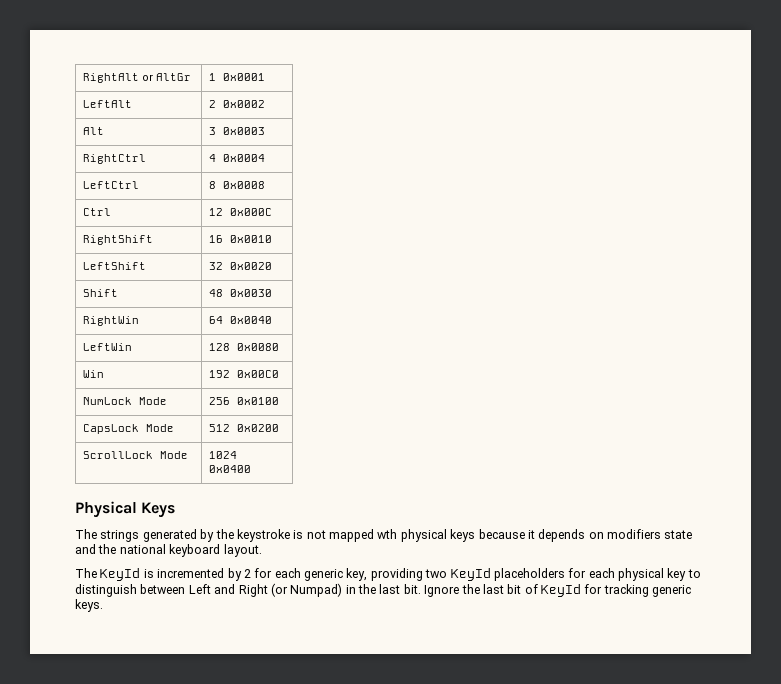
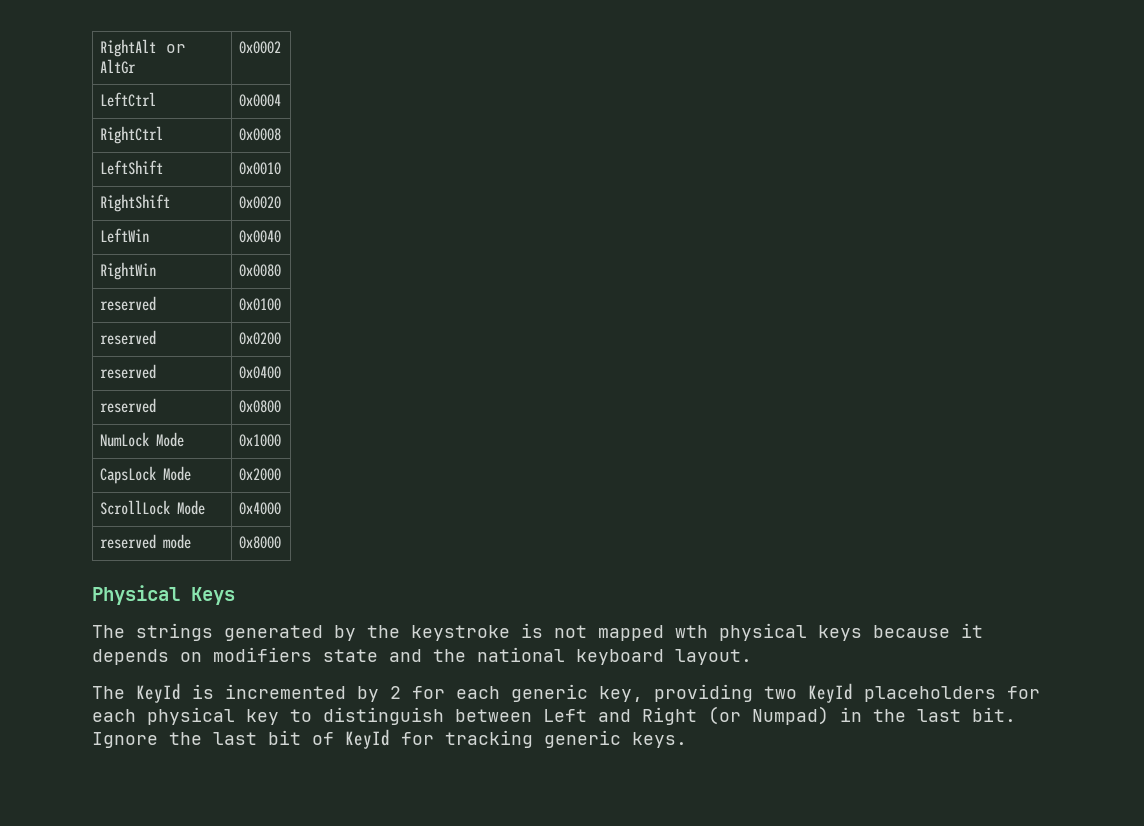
- RightAlt or AltGr | 1 0x0001
- LeftAlt | 2 0x0002
- Alt | 3 0x0003
- RightCtrl | 4 0x0004
- LeftCtrl | 8 0x0008
- Ctrl | 12 0x000C
- RightShift | 16 0x0010
- LeftShift | 32 0x0020
- Shift | 48 0x0030
- RightWin | 64 0x0040
- LeftWin | 128 0x0080
- Win | 192 0x00C0
+ RightAlt or AltGr | 0x0002
+ LeftCtrl | 0x0004
+ RightCtrl | 0x0008
+ LeftShift | 0x0010
+ RightShift | 0x0020
+ LeftWin | 0x0040
+ RightWin | 0x0080
+ reserved | 0x0100
+ reserved | 0x0200
+ reserved | 0x0400
+ reserved | 0x0800
- NumLock Mode | 256 0x0100
+ NumLock Mode | 0x1000
- CapsLock Mode | 512 0x0200
+ CapsLock Mode | 0x2000
- ScrollLock Mode | 1024 0x0400
+ ScrollLock Mode | 0x4000
+ reserved mode | 0x8000

